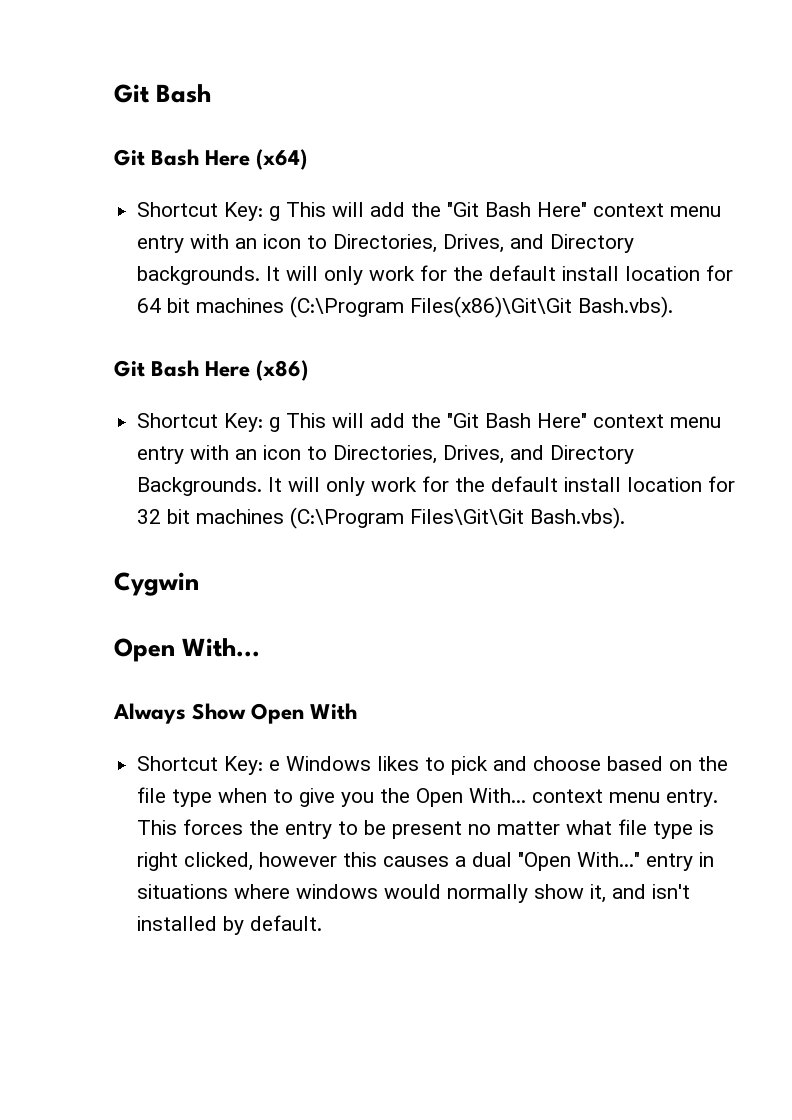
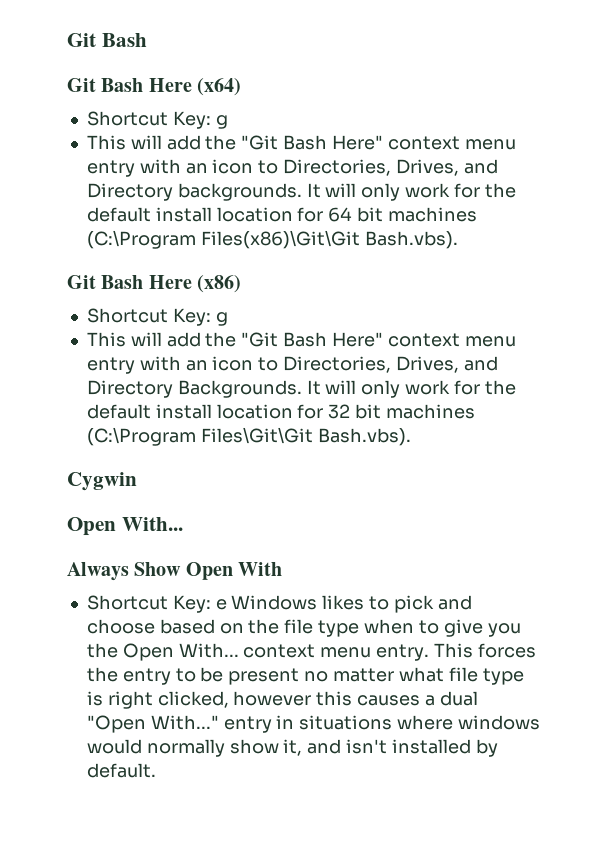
  Git Bash Here (x64)
- Shortcut Key: g This will add the "Git Bash Here" context menu entry with an icon to Directories, Drives, and Directory backgrounds.
+ Shortcut Key: g
+ This will add the "Git Bash Here" context menu entry with an icon to Directories, Drives, and Directory backgrounds.
  Git Bash Here (x86)
- Shortcut Key: g This will add the "Git Bash Here" context menu entry with an icon to Directories, Drives, and Directory Backgrounds.
+ Shortcut Key: g
+ This will add the "Git Bash Here" context menu entry with an icon to Directories, Drives, and Directory Backgrounds.

